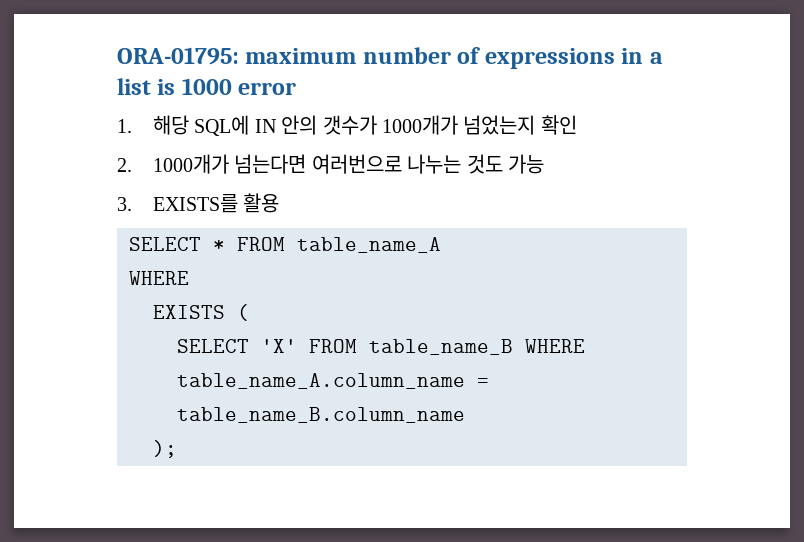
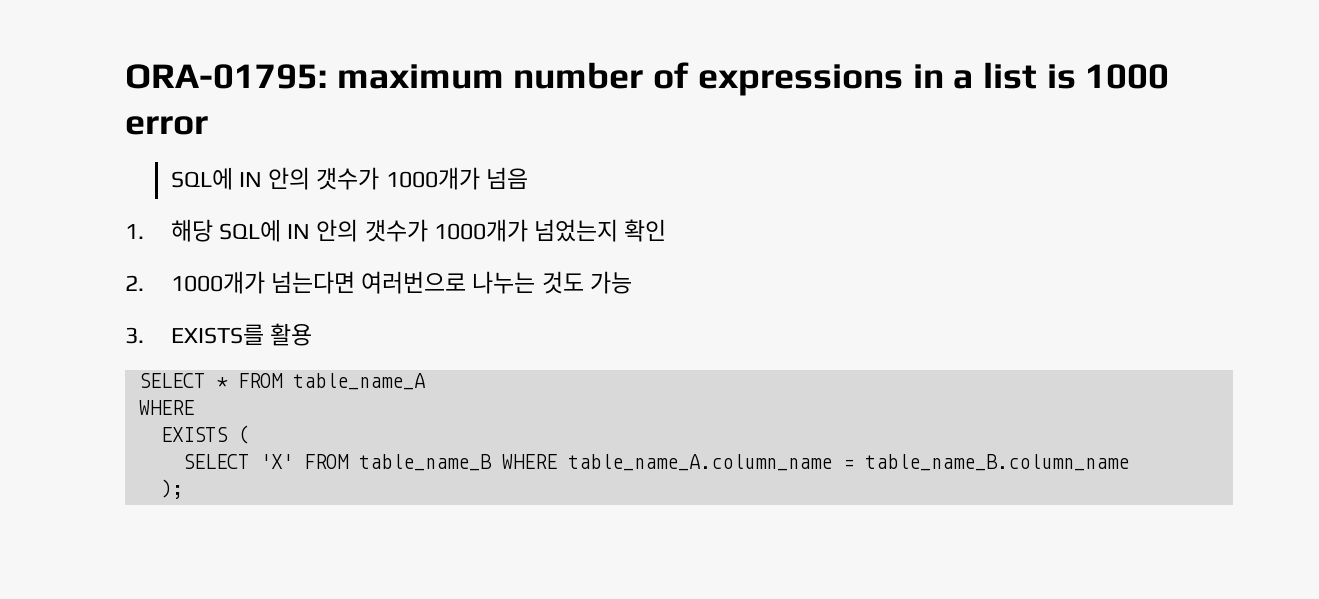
+ SQL에 IN 안의 갯수가 1000개가 넘음

